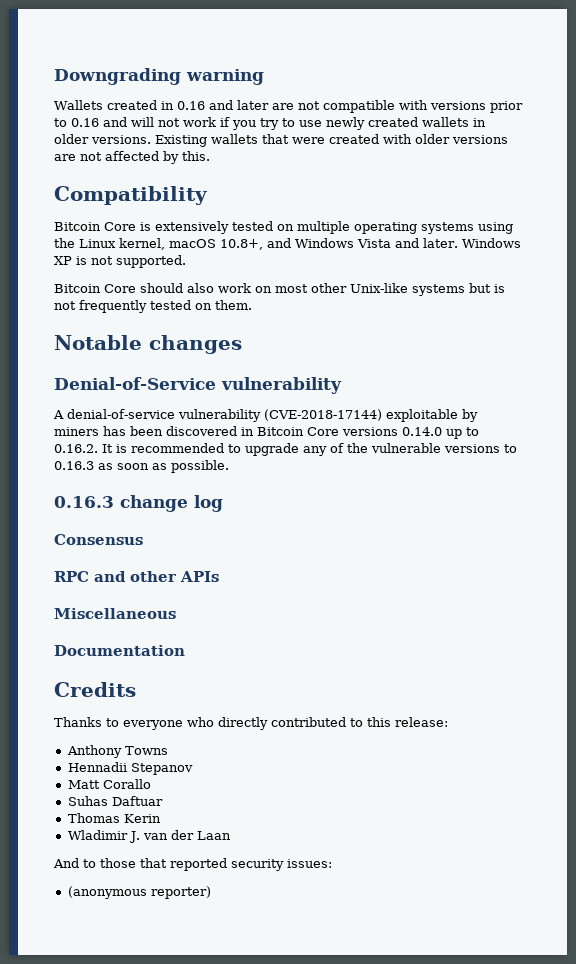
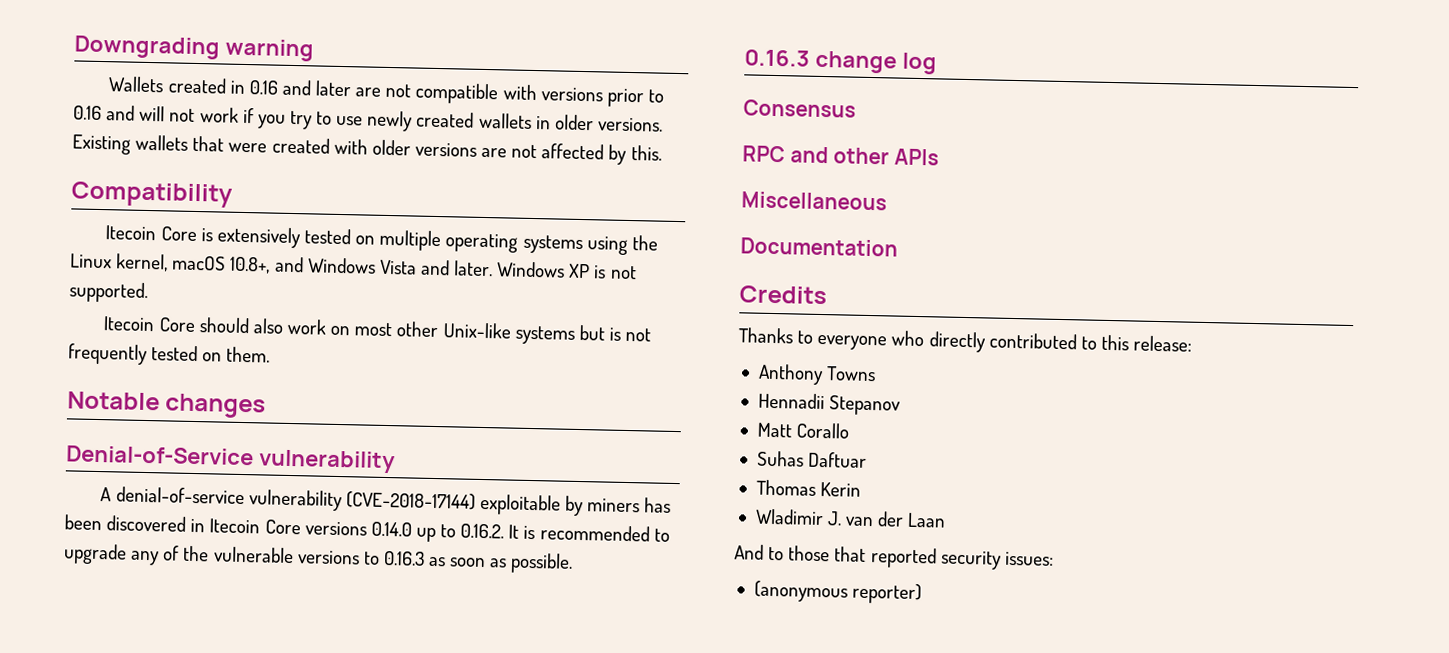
- Bitcoin Core is extensively tested on multiple operating systems using the Linux kernel, macOS 10.8+, and Windows Vista and later.
+ Itecoin Core is extensively tested on multiple operating systems using the Linux kernel, macOS 10.8+, and Windows Vista and later.
- Bitcoin Core should also work on most other Unix-like systems but is not frequently tested on them.
+ Itecoin Core should also work on most other Unix-like systems but is not frequently tested on them.
- A denial-of-service vulnerability (CVE-2018-17144) exploitable by miners has been discovered in Bitcoin Core versions 0.14.0 up to 0.16.2. It is recommended to upgrade any of the vulnerable versions to 0.16.3 as soon as possible.
+ A denial-of-service vulnerability (CVE-2018-17144) exploitable by miners has been discovered in Itecoin Core versions 0.14.0 up to 0.16.2. It is recommended to upgrade any of the vulnerable versions to 0.16.3 as soon as possible.

